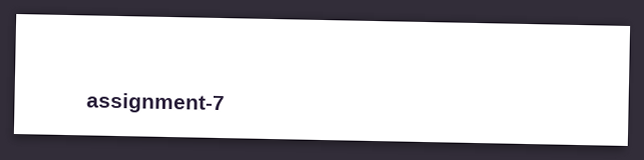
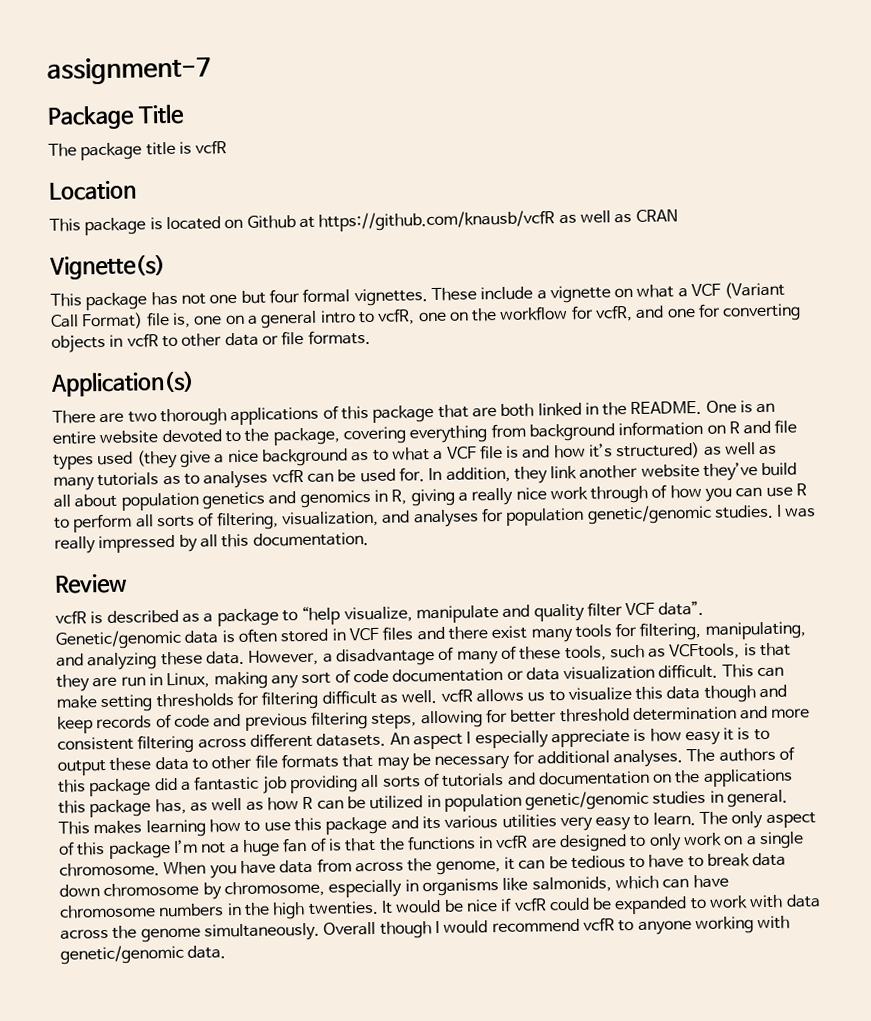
+ Package Title
+ The package title is vcfR
+ Location
+ This package is located on Github at https://github.com/knausb/vcfR as well as CRAN
+ Vignette(s)
+ This package has not one but four formal vignettes. These include a vignette on what a VCF (Variant Call Format) file is, one on a general intro to vcfR, one on the workflow for vcfR, and one for converting objects in vcfR to other data or file formats.
+ Application(s)
+ There are two thorough applications of this package that are both linked in the README. One is an entire website devoted to the package, covering everything from background information on R and file types used (they give a nice background as to what a VCF file is and how it’s structured) as well as many tutorials as to analyses vcfR can be used for. In addition, they link another website they’ve build all about population genetics and genomics in R, giving a really nice work through of how you can use R to perform all sorts of filtering, visualization, and analyses for population genetic/genomic studies. I was really impressed by all this documentation.
+ Review
+ vcfR is described as a package to “help visualize, manipulate and quality filter VCF data”. Genetic/genomic data is often stored in VCF files and there exist many tools for filtering, manipulating, and analyzing these data. However, a disadvantage of many of these tools, such as VCFtools, is that they are run in Linux, making any sort of code documentation or data visualization difficult. This can make setting thresholds for filtering difficult as well. vcfR allows us to visualize this data though and keep records of code and previous filtering steps, allowing for better threshold determination and more consistent filtering across different datasets. An aspect I especially appreciate is how easy it is to output these data to other file formats that may be necessary for additional analyses. The authors of this package did a fantastic job providing all sorts of tutorials and documentation on the applications this package has, as well as how R can be utilized in population genetic/genomic studies in general. This makes learning how to use this package and its various utilities very easy to learn. The only aspect of this package I’m not a huge fan of is that the functions in vcfR are designed to only work on a single chromosome. When you have data from across the genome, it can be tedious to have to break data down chromosome by chromosome, especially in organisms like salmonids, which can have chromosome numbers in the high twenties. It would be nice if vcfR could be expanded to work with data across the genome simultaneously. Overall though I would recommend vcfR to anyone working with genetic/genomic data.

